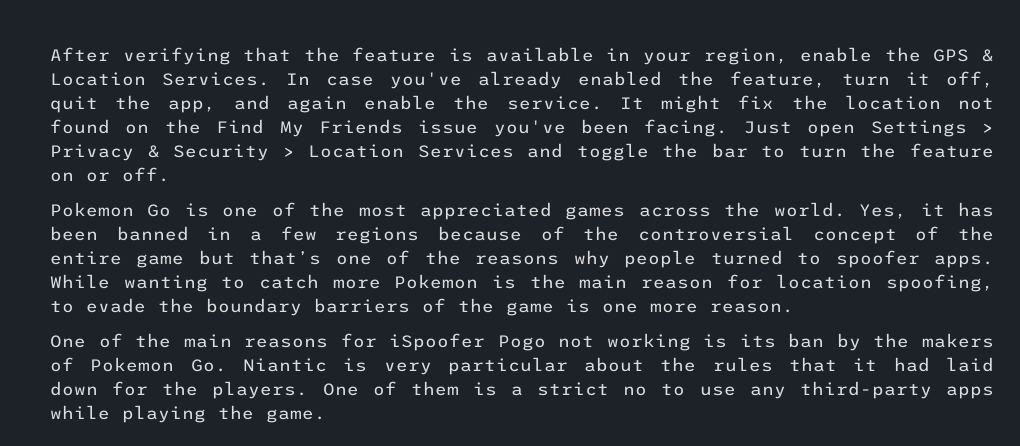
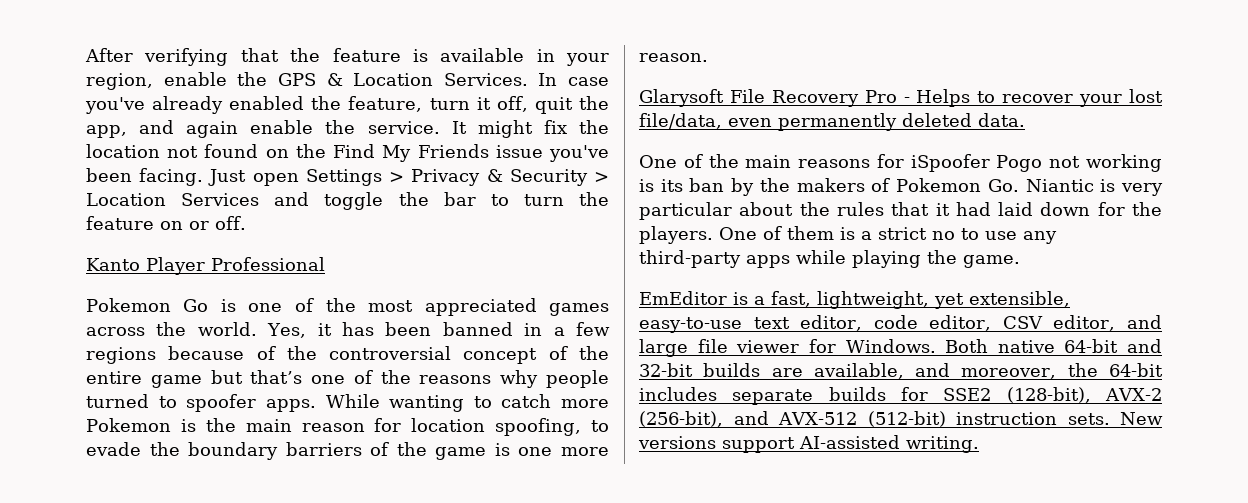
+ Kanto Player Professional
+ Glarysoft File Recovery Pro - Helps to recover your lost file/data, even permanently deleted data.
+ EmEditor is a fast, lightweight, yet extensible, easy-to-use text editor, code editor, CSV editor, and large file viewer for Windows. Both native 64-bit and 32-bit builds are available, and moreover, the 64-bit includes separate builds for SSE2 (128-bit), AVX-2 (256-bit), and AVX-512 (512-bit) instruction sets. New versions support AI-assisted writing.

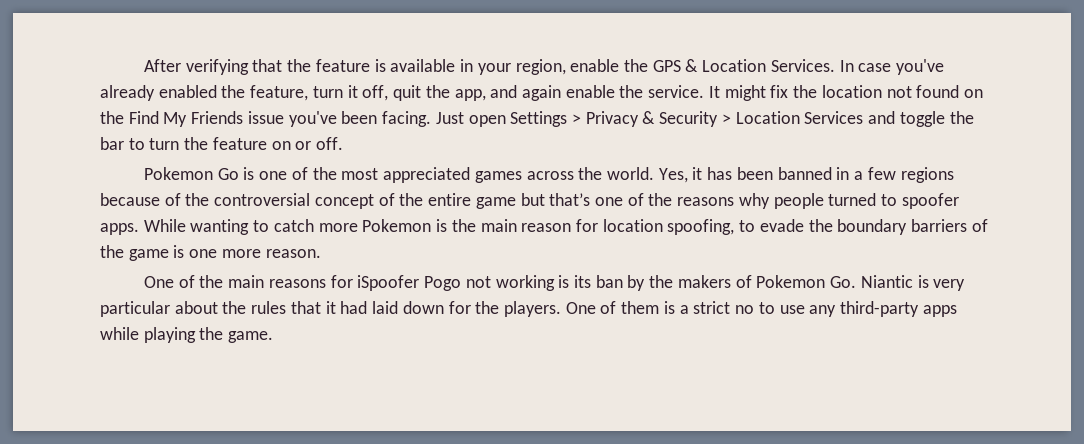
- Kanto Player Professional
- Glarysoft File Recovery Pro - Helps to recover your lost file/data, even permanently deleted data.
- EmEditor is a fast, lightweight, yet extensible, easy-to-use text editor, code editor, CSV editor, and large file viewer for Windows. Both native 64-bit and 32-bit builds are available, and moreover, the 64-bit includes separate builds for SSE2 (128-bit), AVX-2 (256-bit), and AVX-512 (512-bit) instruction sets. New versions support AI-assisted writing.

